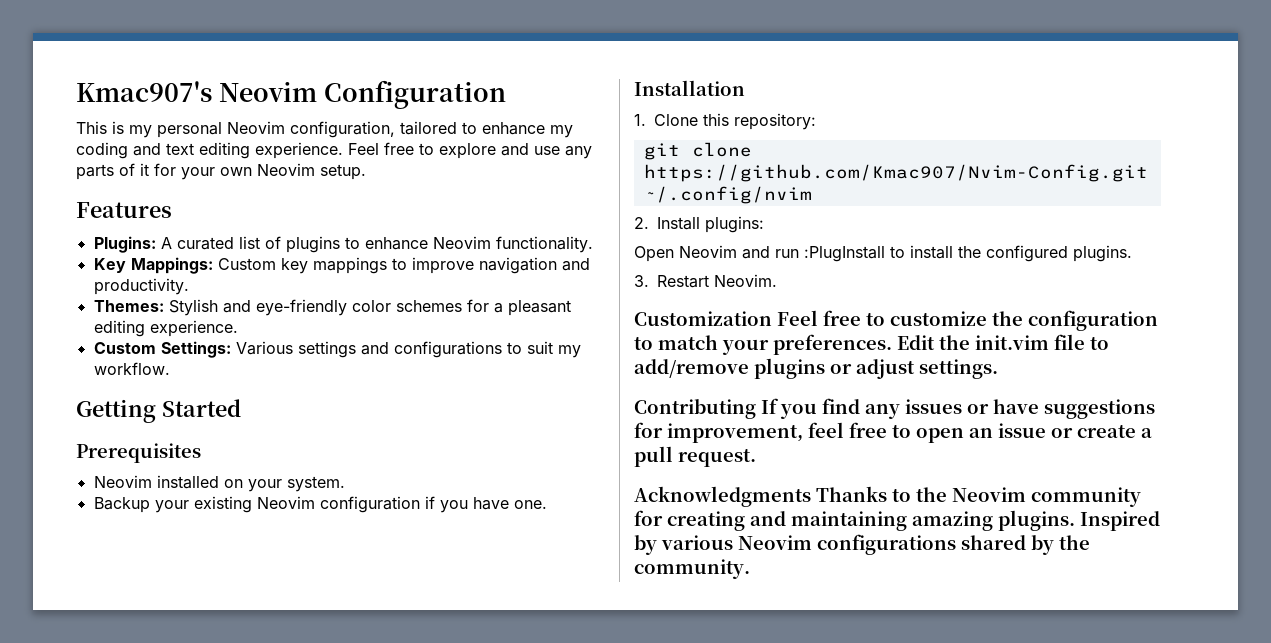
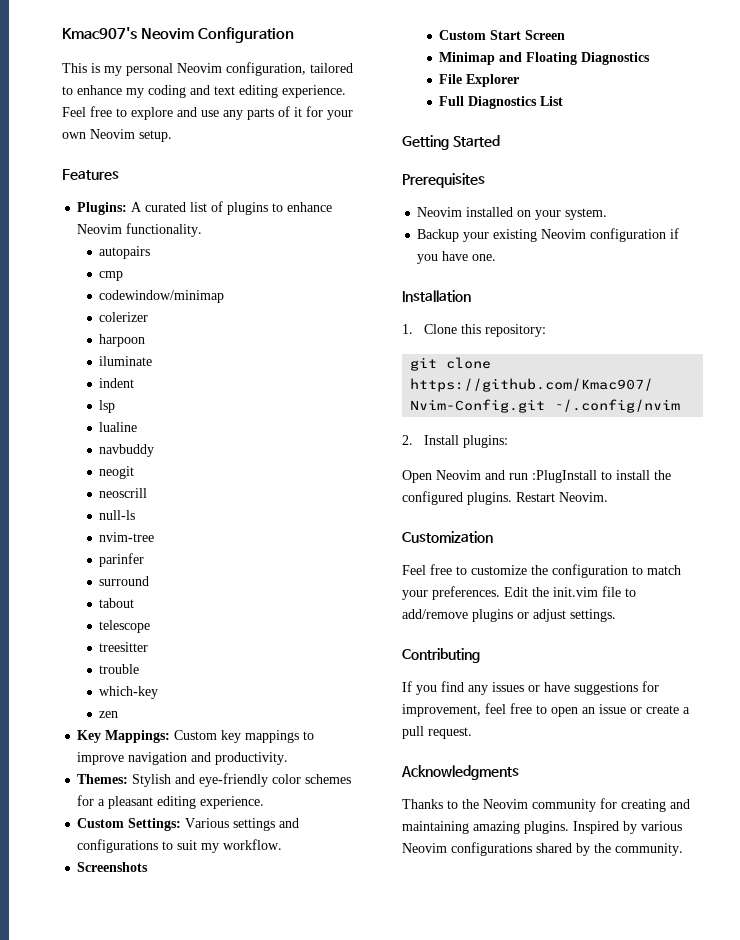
+ autopairs
+ cmp
+ codewindow/minimap
+ colerizer
+ harpoon
+ iluminate
+ indent
+ lsp
+ lualine
+ navbuddy
+ neogit
+ neoscrill
+ null-ls
+ nvim-tree
+ parinfer
+ surround
+ tabout
+ telescope
+ treesitter
+ trouble
+ which-key
+ zen
+ Screenshots
+ Custom Start Screen
+ Minimap and Floating Diagnostics
+ File Explorer
+ Full Diagnostics List
- Open Neovim and run :PlugInstall to install the configured plugins.
- 3. Restart Neovim.
+ Open Neovim and run :PlugInstall to install the configured plugins. Restart Neovim.
- Customization Feel free to customize the configuration to match your preferences.
+ Customization
+ Feel free to customize the configuration to match your preferences.
- Contributing If you find any issues or have suggestions for improvement, feel free to open an issue or create a pull request.
+ Contributing
+ If you find any issues or have suggestions for improvement, feel free to open an issue or create a pull request.
- Acknowledgments Thanks to the Neovim community for creating and maintaining amazing plugins.
+ Acknowledgments
+ Thanks to the Neovim community for creating and maintaining amazing plugins.

